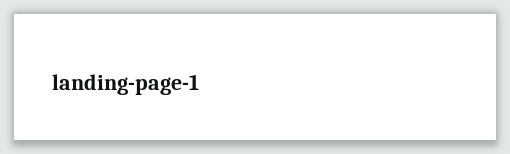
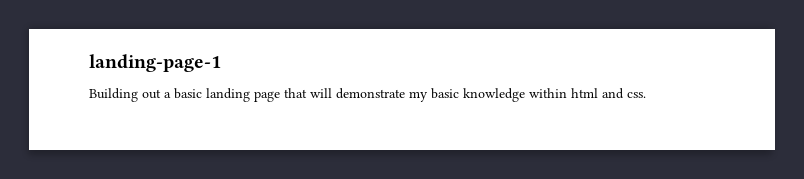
+ Building out a basic landing page that will demonstrate my basic knowledge within html and css.

